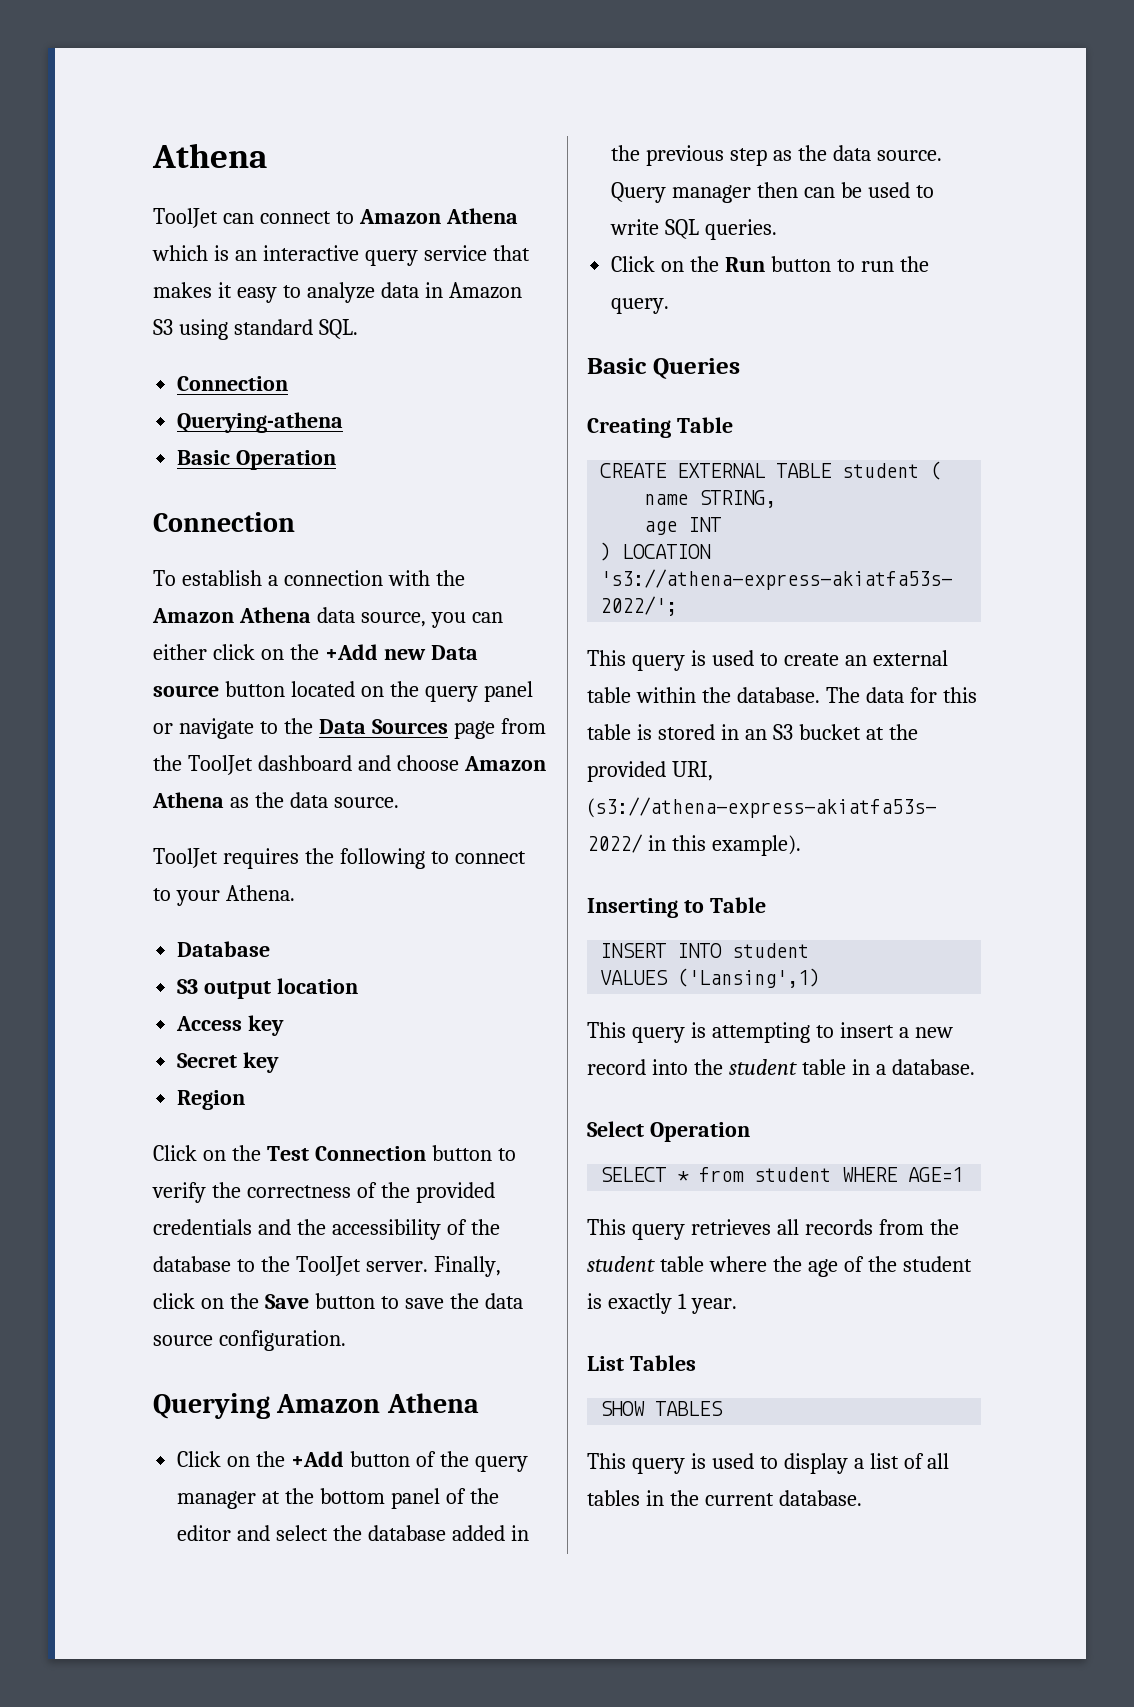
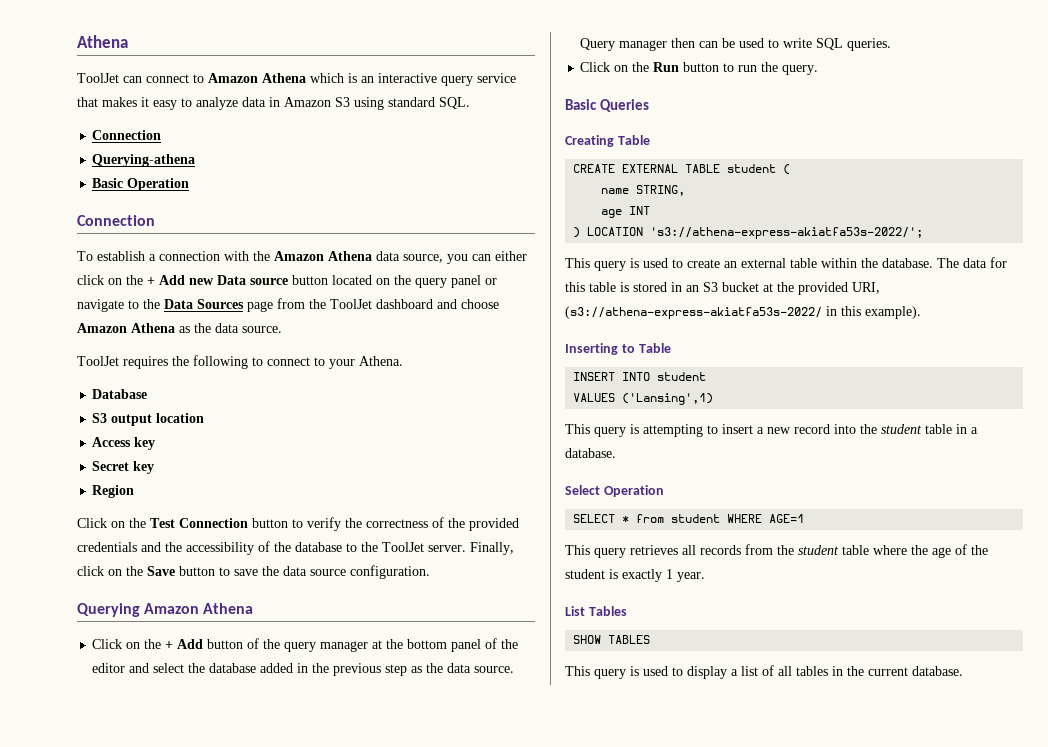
- To establish a connection with the Amazon Athena data source, you can either click on the +Add new Data source button located on the query panel or navigate to the Data Sources page from the ToolJet dashboard and choose Amazon Athena as the data source.
+ To establish a connection with the Amazon Athena data source, you can either click on the + Add new Data source button located on the query panel or navigate to the Data Sources page from the ToolJet dashboard and choose Amazon Athena as the data source.
- Click on the +Add button of the query manager at the bottom panel of the editor and select the database added in the previous step as the data source.
+ Click on the + Add button of the query manager at the bottom panel of the editor and select the database added in the previous step as the data source.

